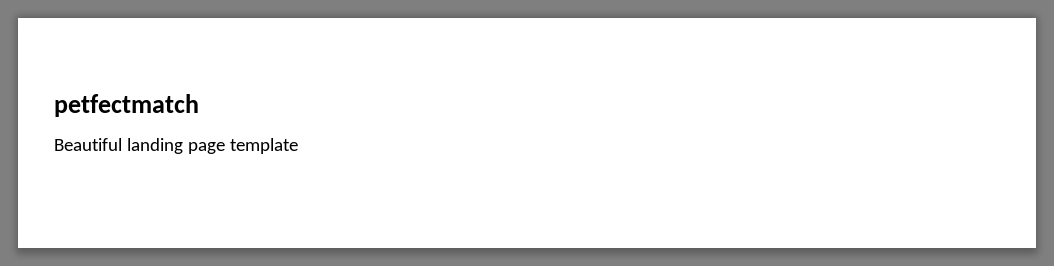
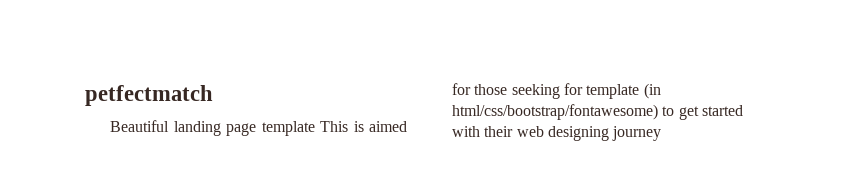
- Beautiful landing page template
+ Beautiful landing page template This is aimed for those seeking for template (in html/css/bootstrap/fontawesome) to get started with their web designing journey

